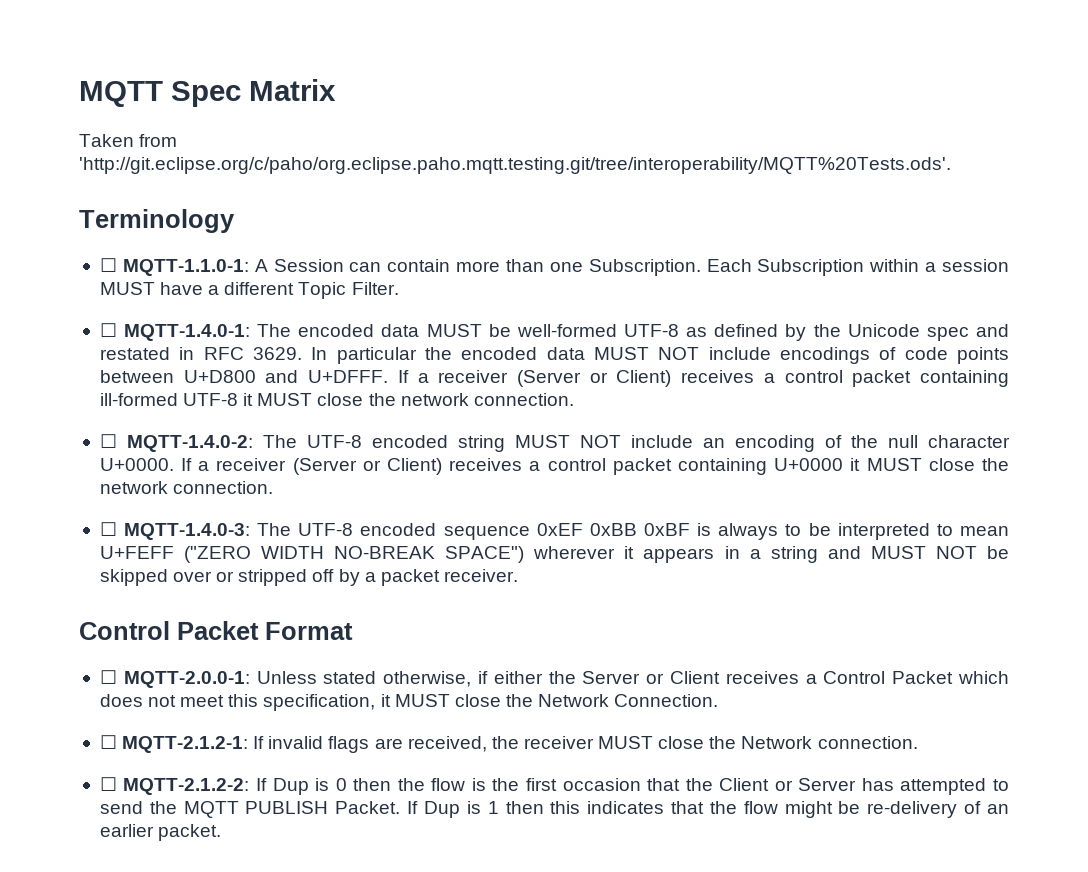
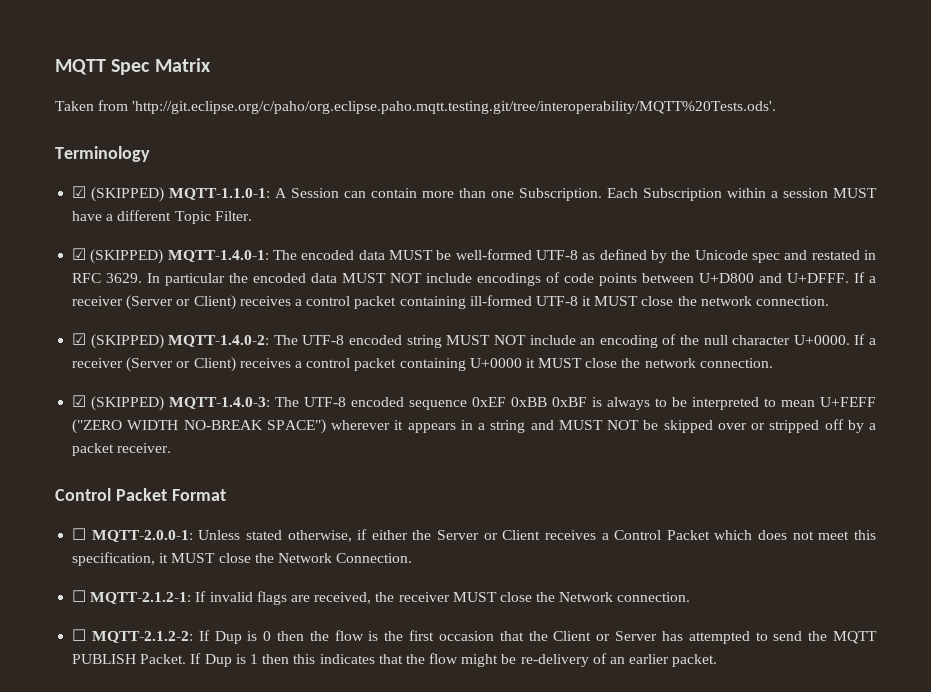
- ☐ MQTT-1.1.0-1: A Session can contain more than one Subscription.
+ ☑ (SKIPPED) MQTT-1.1.0-1: A Session can contain more than one Subscription.
- ☐ MQTT-1.4.0-1: The encoded data MUST be well-formed UTF-8 as defined by the Unicode spec and restated in RFC 3629.
+ ☑ (SKIPPED) MQTT-1.4.0-1: The encoded data MUST be well-formed UTF-8 as defined by the Unicode spec and restated in RFC 3629.
- ☐ MQTT-1.4.0-2: The UTF-8 encoded string MUST NOT include an encoding of the null character U+0000.
+ ☑ (SKIPPED) MQTT-1.4.0-2: The UTF-8 encoded string MUST NOT include an encoding of the null character U+0000.
- ☐ MQTT-1.4.0-3: The UTF-8 encoded sequence 0xEF 0xBB 0xBF is always to be interpreted to mean U+FEFF ("ZERO WIDTH NO-BREAK SPACE") wherever it appears in a string and MUST NOT be skipped over or stripped off by a packet receiver.
+ ☑ (SKIPPED) MQTT-1.4.0-3: The UTF-8 encoded sequence 0xEF 0xBB 0xBF is always to be interpreted to mean U+FEFF ("ZERO WIDTH NO-BREAK SPACE") wherever it appears in a string and MUST NOT be skipped over or stripped off by a packet receiver.

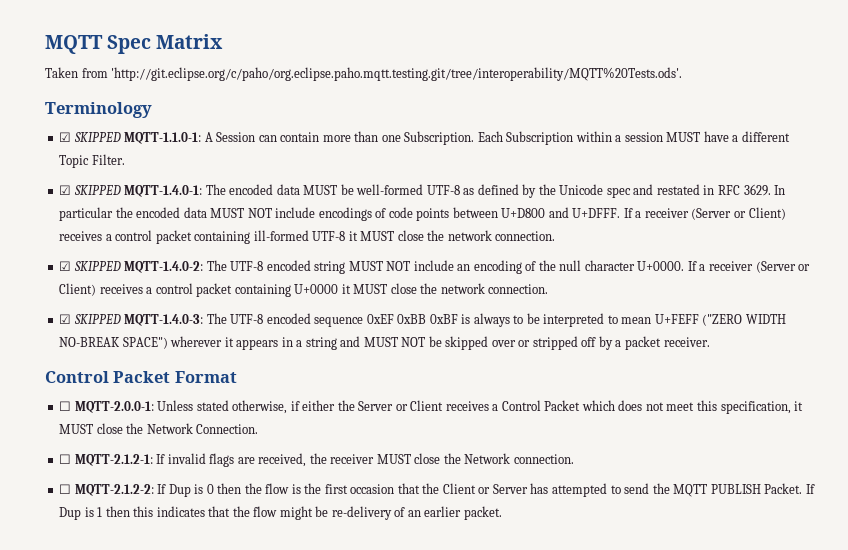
- ☑ (SKIPPED) MQTT-1.1.0-1: A Session can contain more than one Subscription.
+ ☑ SKIPPED MQTT-1.1.0-1: A Session can contain more than one Subscription.
- ☑ (SKIPPED) MQTT-1.4.0-1: The encoded data MUST be well-formed UTF-8 as defined by the Unicode spec and restated in RFC 3629.
+ ☑ SKIPPED MQTT-1.4.0-1: The encoded data MUST be well-formed UTF-8 as defined by the Unicode spec and restated in RFC 3629.
- ☑ (SKIPPED) MQTT-1.4.0-2: The UTF-8 encoded string MUST NOT include an encoding of the null character U+0000.
+ ☑ SKIPPED MQTT-1.4.0-2: The UTF-8 encoded string MUST NOT include an encoding of the null character U+0000.
- ☑ (SKIPPED) MQTT-1.4.0-3: The UTF-8 encoded sequence 0xEF 0xBB 0xBF is always to be interpreted to mean U+FEFF ("ZERO WIDTH NO-BREAK SPACE") wherever it appears in a string and MUST NOT be skipped over or stripped off by a packet receiver.
+ ☑ SKIPPED MQTT-1.4.0-3: The UTF-8 encoded sequence 0xEF 0xBB 0xBF is always to be interpreted to mean U+FEFF ("ZERO WIDTH NO-BREAK SPACE") wherever it appears in a string and MUST NOT be skipped over or stripped off by a packet receiver.

